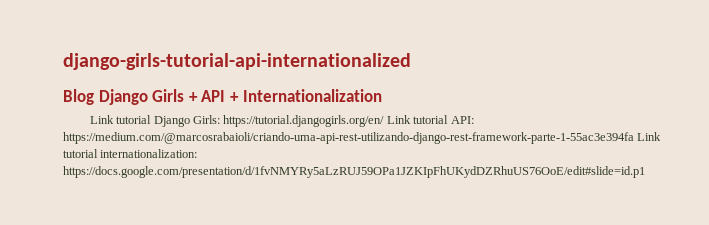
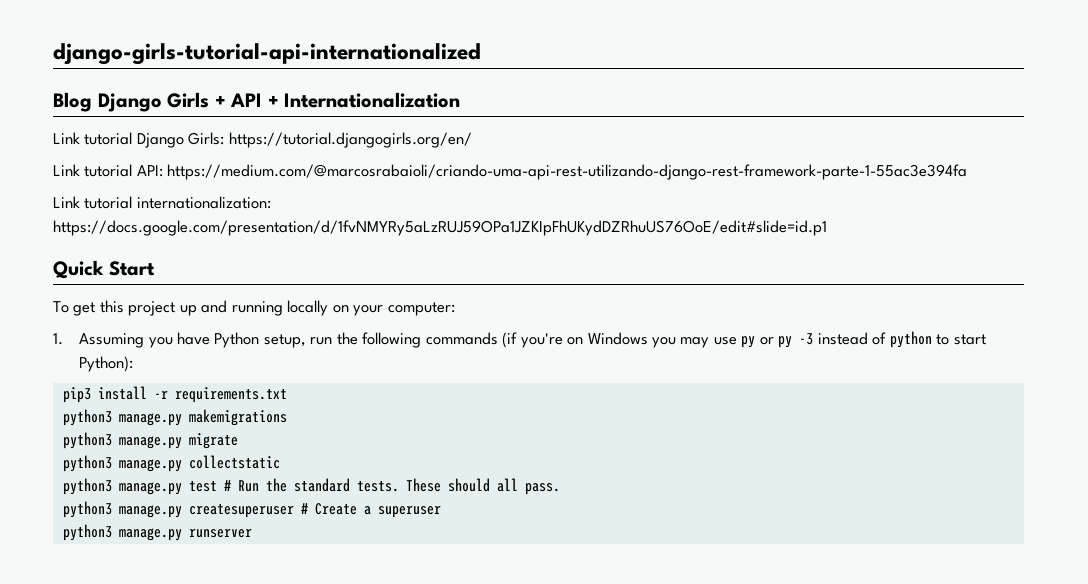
- Link tutorial Django Girls: https://tutorial.djangogirls.org/en/ Link tutorial API: https://medium.com/@marcosrabaioli/criando-uma-api-rest-utilizando-django-rest-framework-parte-1-55ac3e394fa Link tutorial internationalization: https://docs.google.com/presentation/d/1fvNMYRy5aLzRUJ59OPa1JZKIpFhUKydDZRhuUS76OoE/edit#slide=id.p1
+ Link tutorial Django Girls: https://tutorial.djangogirls.org/en/
+ Link tutorial API: https://medium.com/@marcosrabaioli/criando-uma-api-rest-utilizando-django-rest-framework-parte-1-55ac3e394fa
+ Link tutorial internationalization: https://docs.google.com/presentation/d/1fvNMYRy5aLzRUJ59OPa1JZKIpFhUKydDZRhuUS76OoE/edit#slide=id.p1
+ Quick Start
+ To get this project up and running locally on your computer:
+ 1. Assuming you have Python setup, run the following commands (if you're on Windows you may use py or py -3 instead of python to start Python):
+ pip3 install -r requirements.txt
+ python3 manage.py makemigrations
+ python3 manage.py migrate
+ python3 manage.py collectstatic
+ python3 manage.py test # Run the standard tests. These should all pass.
+ python3 manage.py createsuperuser # Create a superuser
+ python3 manage.py runserver

